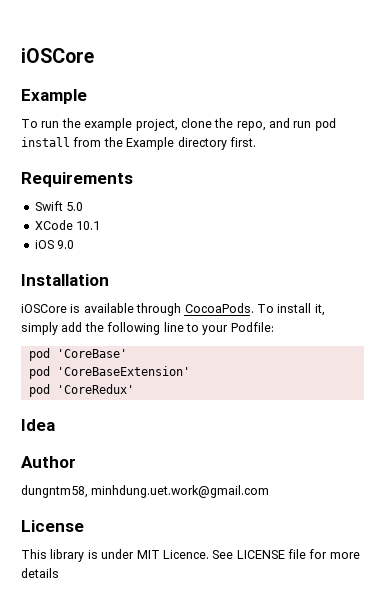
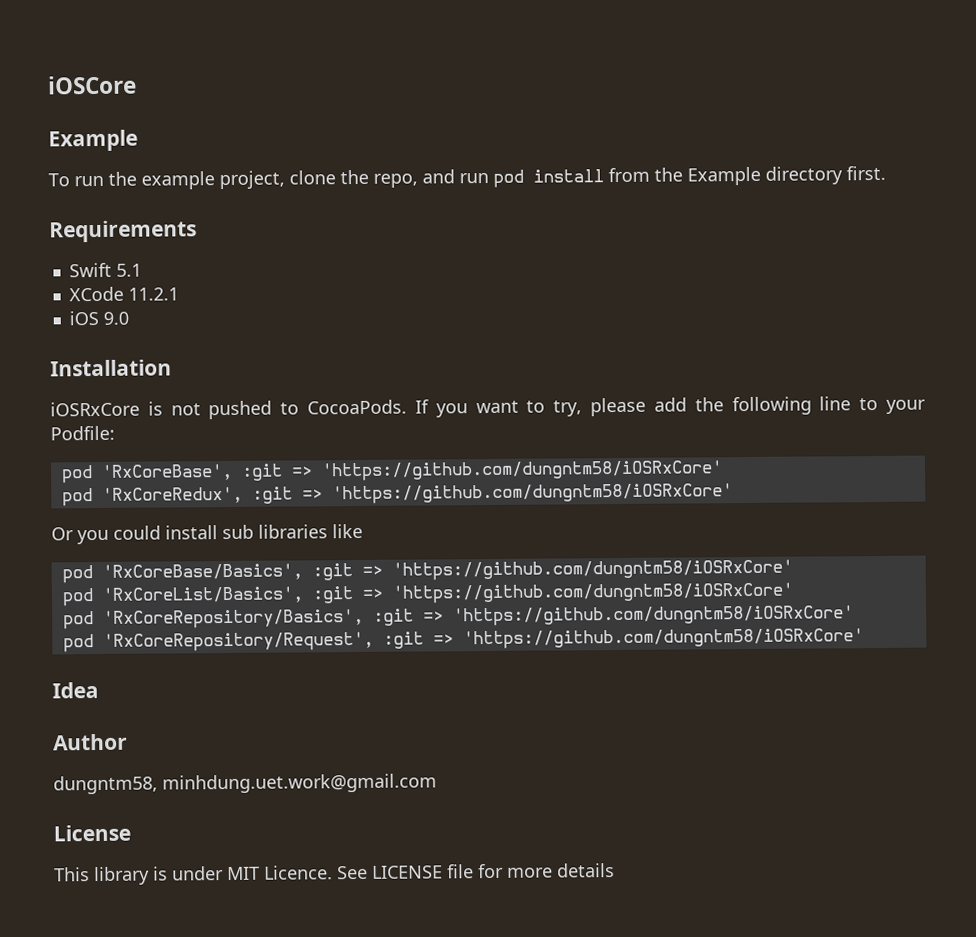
- Swift 5.0
+ Swift 5.1
- XCode 10.1
+ XCode 11.2.1
- iOSCore is available through CocoaPods. To install it, simply add the following line to your Podfile:
+ iOSRxCore is not pushed to CocoaPods. If you want to try, please add the following line to your Podfile:
- pod 'CoreBase'
- pod 'CoreBaseExtension'
- pod 'CoreRedux'
+ pod 'RxCoreBase', :git => 'https://github.com/dungntm58/iOSRxCore'
+ pod 'RxCoreRedux', :git => 'https://github.com/dungntm58/iOSRxCore'
+ Or you could install sub libraries like
+ pod 'RxCoreBase/Basics', :git => 'https://github.com/dungntm58/iOSRxCore'
+ pod 'RxCoreList/Basics', :git => 'https://github.com/dungntm58/iOSRxCore'
+ pod 'RxCoreRepository/Basics', :git => 'https://github.com/dungntm58/iOSRxCore'
+ pod 'RxCoreRepository/Request', :git => 'https://github.com/dungntm58/iOSRxCore'

